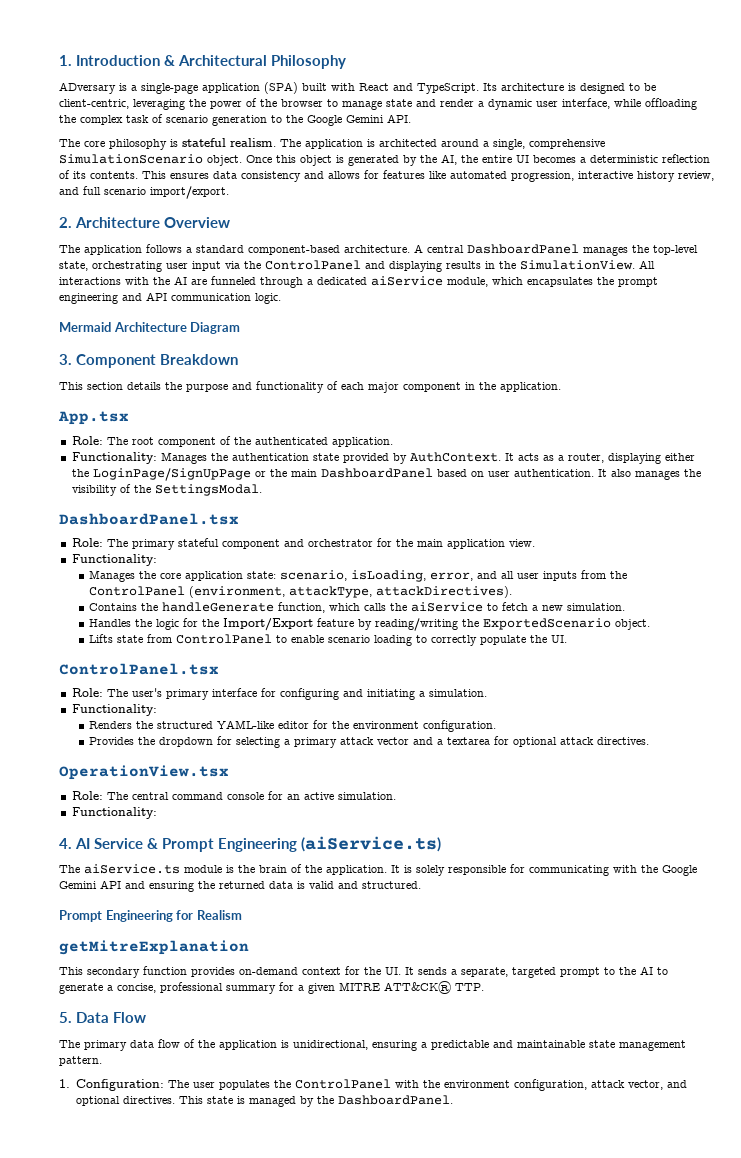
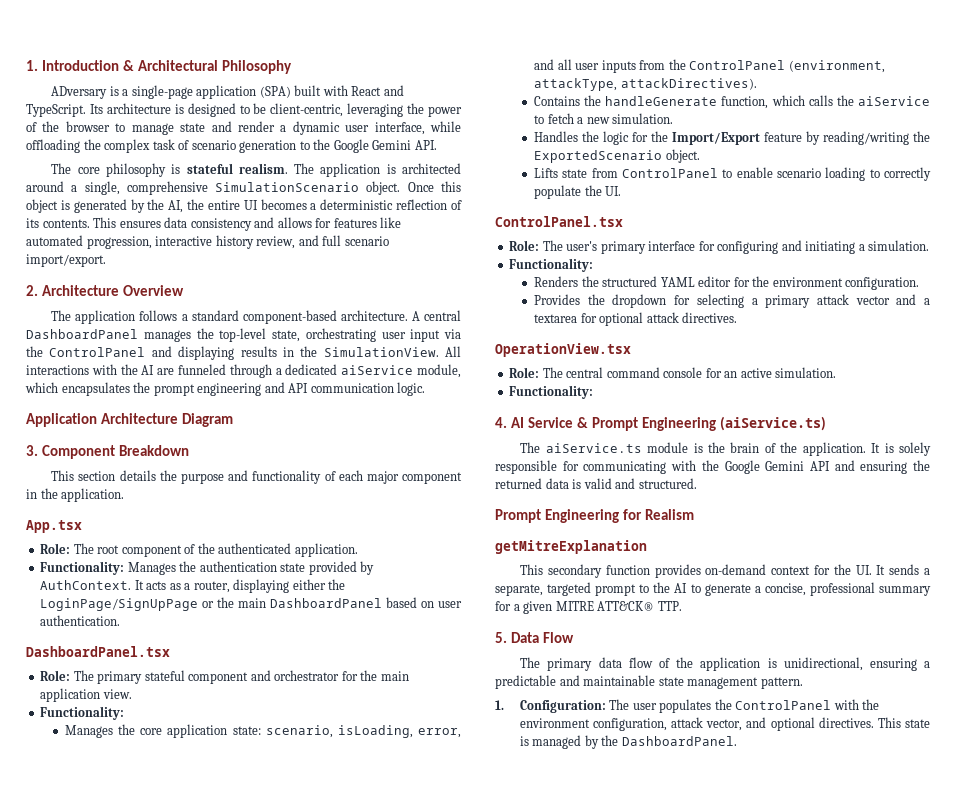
- Mermaid Architecture Diagram
+ Application Architecture Diagram
- It also manages the visibility of the SettingsModal.
- Renders the structured YAML-like editor for the environment configuration.
+ Renders the structured YAML editor for the environment configuration.

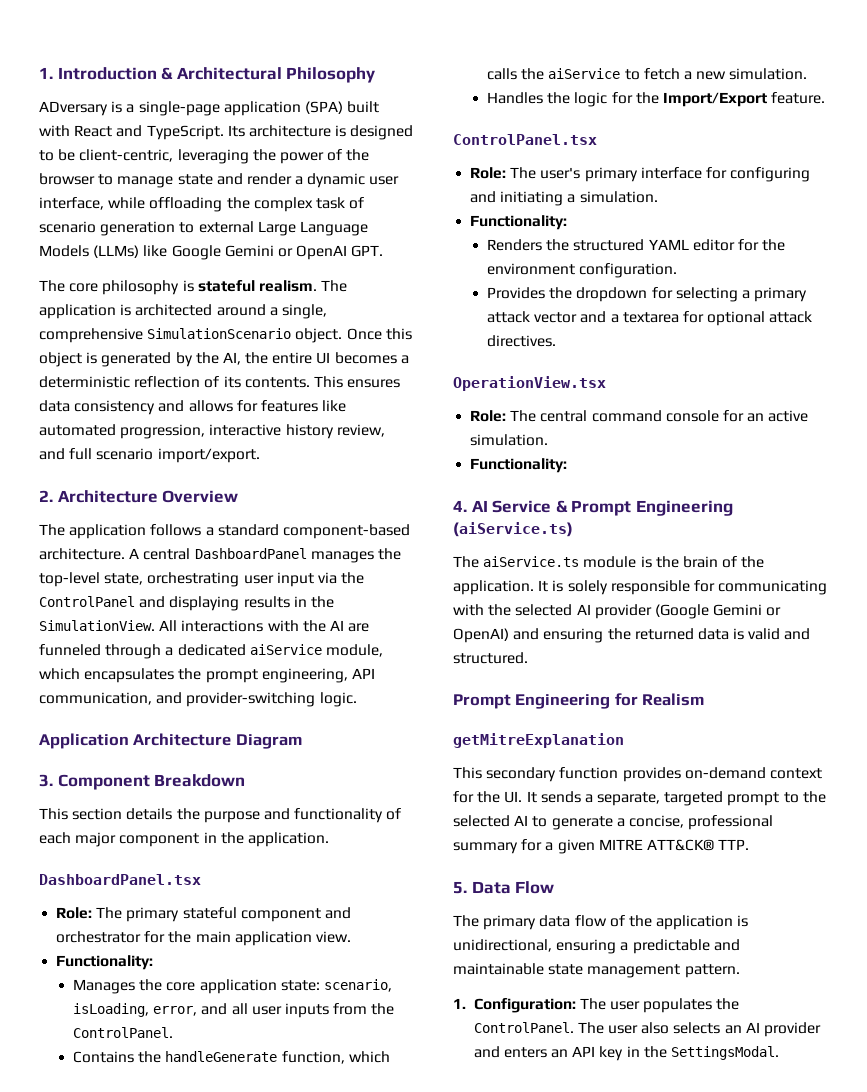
- Its architecture is designed to be client-centric, leveraging the power of the browser to manage state and render a dynamic user interface, while offloading the complex task of scenario generation to the Google Gemini API.
+ Its architecture is designed to be client-centric, leveraging the power of the browser to manage state and render a dynamic user interface, while offloading the complex task of scenario generation to external Large Language Models (LLMs) like Google Gemini or OpenAI GPT.
- All interactions with the AI are funneled through a dedicated aiService module, which encapsulates the prompt engineering and API communication logic.
+ All interactions with the AI are funneled through a dedicated aiService module, which encapsulates the prompt engineering, API communication, and provider-switching logic.
- App.tsx
- Role: The root component of the authenticated application.
- Functionality: Manages the authentication state provided by AuthContext. It acts as a router, displaying either the LoginPage/SignUpPage or the main DashboardPanel based on user authentication.
- Manages the core application state: scenario, isLoading, error, and all user inputs from the ControlPanel (environment, attackType, attackDirectives).
+ Manages the core application state: scenario, isLoading, error, and all user inputs from the ControlPanel.
- Handles the logic for the Import/Export feature by reading/writing the ExportedScenario object.
- Lifts state from ControlPanel to enable scenario loading to correctly populate the UI.
+ Handles the logic for the Import/Export feature.
- It is solely responsible for communicating with the Google Gemini API and ensuring the returned data is valid and structured.
+ It is solely responsible for communicating with the selected AI provider (Google Gemini or OpenAI) and ensuring the returned data is valid and structured.
- This secondary function provides on-demand context for the UI. It sends a separate, targeted prompt to the AI to generate a concise, professional summary for a given MITRE ATT&CK® TTP.
+ This secondary function provides on-demand context for the UI. It sends a separate, targeted prompt to the selected AI to generate a concise, professional summary for a given MITRE ATT&CK® TTP.
- 1. Configuration: The user populates the ControlPanel with the environment configuration, attack vector, and optional directives. This state is managed by the DashboardPanel.
+ 1. Configuration: The user populates the ControlPanel. The user also selects an AI provider and enters an API key in the SettingsModal.

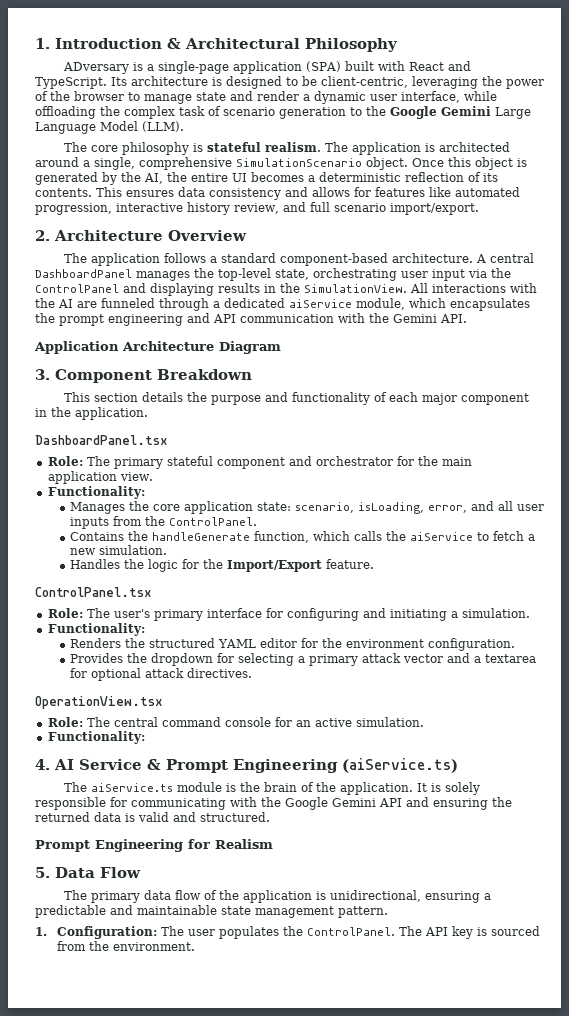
- Its architecture is designed to be client-centric, leveraging the power of the browser to manage state and render a dynamic user interface, while offloading the complex task of scenario generation to external Large Language Models (LLMs) like Google Gemini or OpenAI GPT.
+ Its architecture is designed to be client-centric, leveraging the power of the browser to manage state and render a dynamic user interface, while offloading the complex task of scenario generation to the Google Gemini Large Language Model (LLM).
- All interactions with the AI are funneled through a dedicated aiService module, which encapsulates the prompt engineering, API communication, and provider-switching logic.
+ All interactions with the AI are funneled through a dedicated aiService module, which encapsulates the prompt engineering and API communication with the Gemini API.
- It is solely responsible for communicating with the selected AI provider (Google Gemini or OpenAI) and ensuring the returned data is valid and structured.
+ It is solely responsible for communicating with the Google Gemini API and ensuring the returned data is valid and structured.
- getMitreExplanation
- This secondary function provides on-demand context for the UI. It sends a separate, targeted prompt to the selected AI to generate a concise, professional summary for a given MITRE ATT&CK® TTP.
- The user also selects an AI provider and enters an API key in the SettingsModal.
+ The API key is sourced from the environment.

